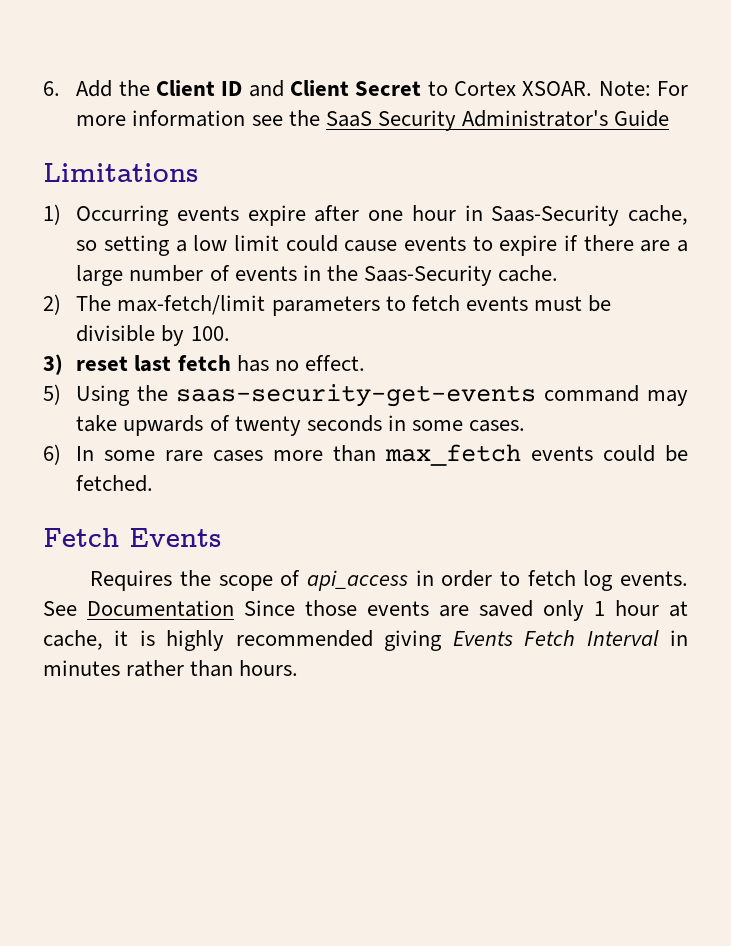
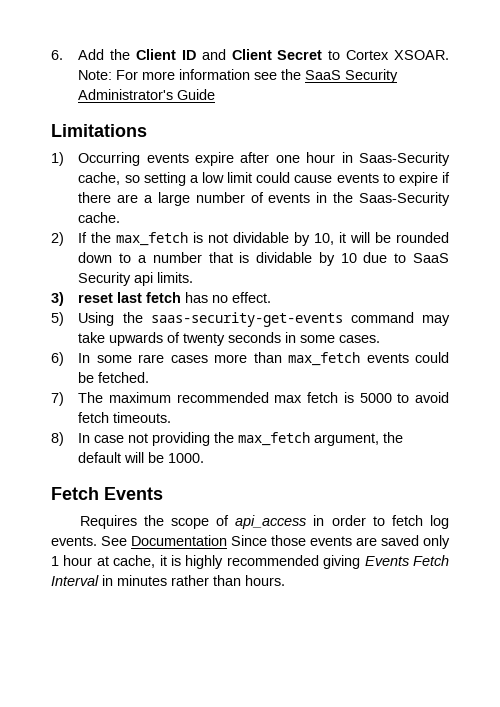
- 2) The max-fetch/limit parameters to fetch events must be divisible by 100.
+ 2) If the max_fetch is not dividable by 10, it will be rounded down to a number that is dividable by 10 due to SaaS Security api limits.
+ 7) The maximum recommended max fetch is 5000 to avoid fetch timeouts.
+ 8) In case not providing the max_fetch argument, the default will be 1000.

